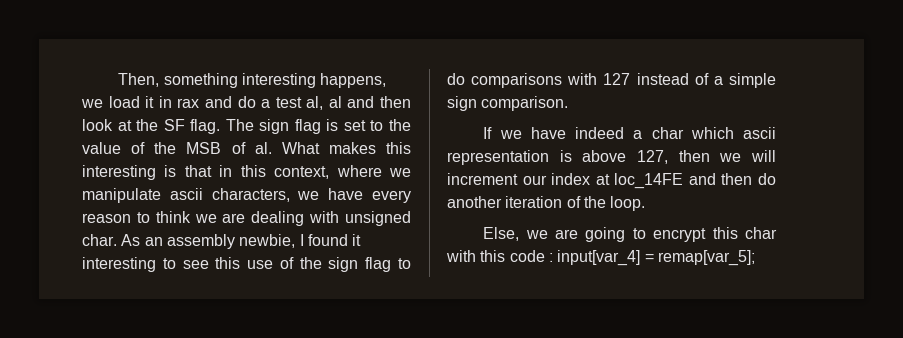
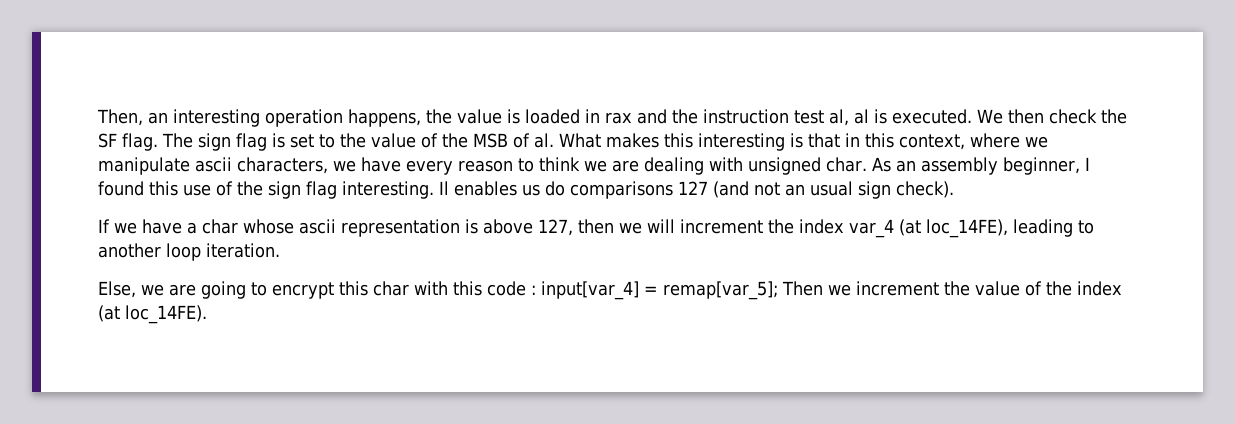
- Then, something interesting happens, we load it in rax and do a test al, al and then look at the SF flag.
+ Then, an interesting operation happens, the value is loaded in rax and the instruction test al, al is executed. We then check the SF flag.
- As an assembly newbie, I found it interesting to see this use of the sign flag to do comparisons with 127 instead of a simple sign comparison.
+ As an assembly beginner, I found this use of the sign flag interesting. Il enables us do comparisons 127 (and not an usual sign check).
- If we have indeed a char which ascii representation is above 127, then we will increment our index at loc_14FE and then do another iteration of the loop.
+ If we have a char whose ascii representation is above 127, then we will increment the index var_4 (at loc_14FE), leading to another loop iteration.
- Else, we are going to encrypt this char with this code : input[var_4] = remap[var_5];
+ Else, we are going to encrypt this char with this code : input[var_4] = remap[var_5]; Then we increment the value of the index (at loc_14FE).

